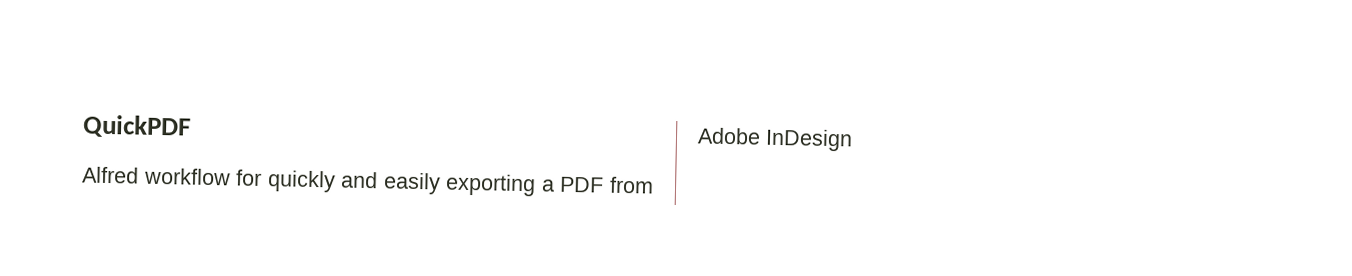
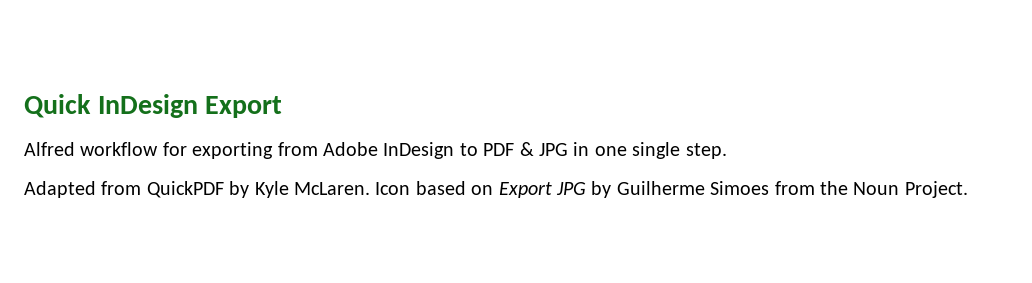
- QuickPDF
+ Quick InDesign Export
- Alfred workflow for quickly and easily exporting a PDF from Adobe InDesign
+ Alfred workflow for exporting from Adobe InDesign to PDF & JPG in one single step.
+ Adapted from QuickPDF by Kyle McLaren. Icon based on Export JPG by Guilherme Simoes from the Noun Project.

